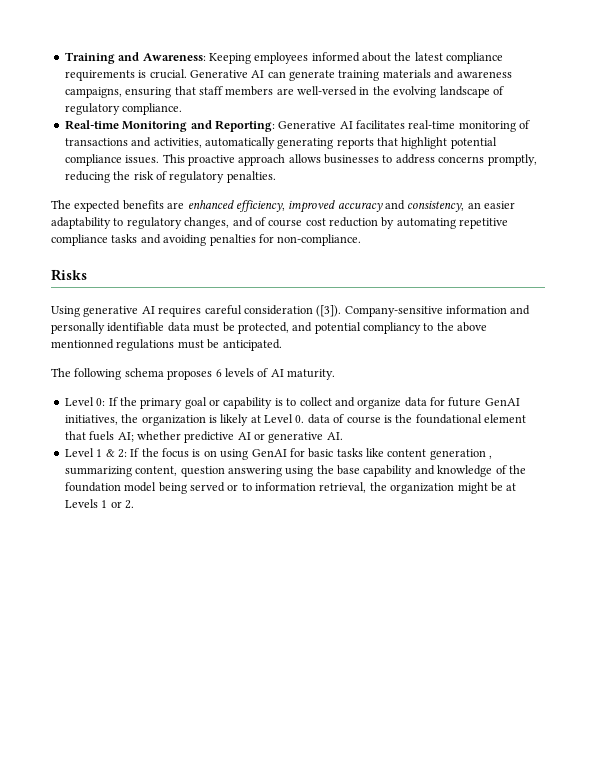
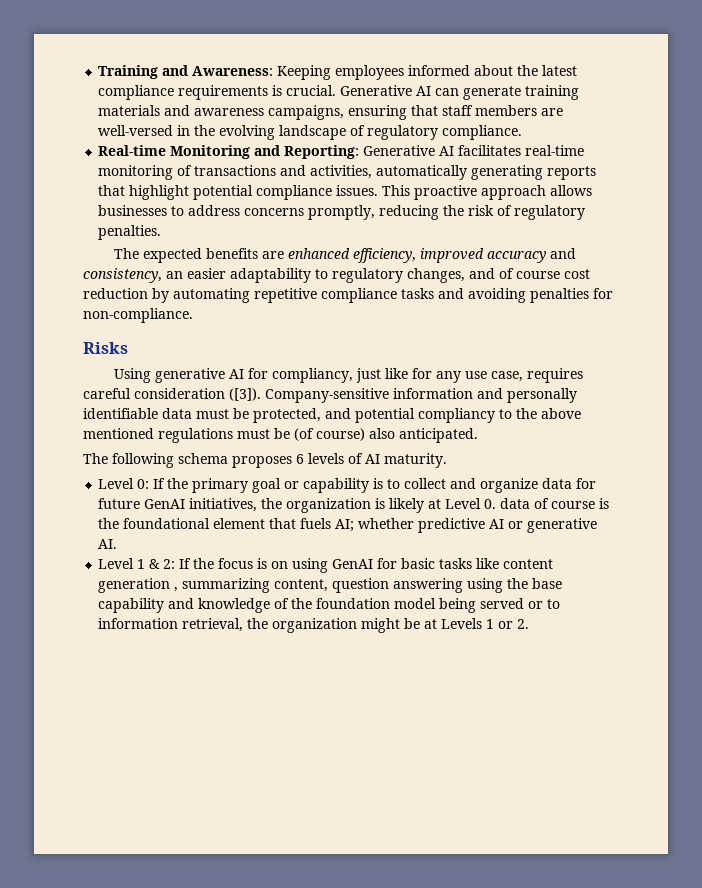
- Using generative AI requires careful consideration ([3]).
+ Using generative AI for compliancy, just like for any use case, requires careful consideration ([3]).
- Company-sensitive information and personally identifiable data must be protected, and potential compliancy to the above mentionned regulations must be anticipated.
+ Company-sensitive information and personally identifiable data must be protected, and potential compliancy to the above mentioned regulations must be (of course) also anticipated.

